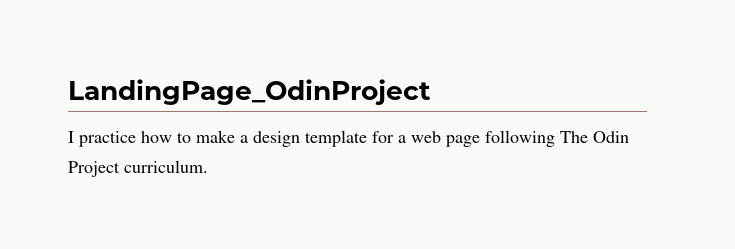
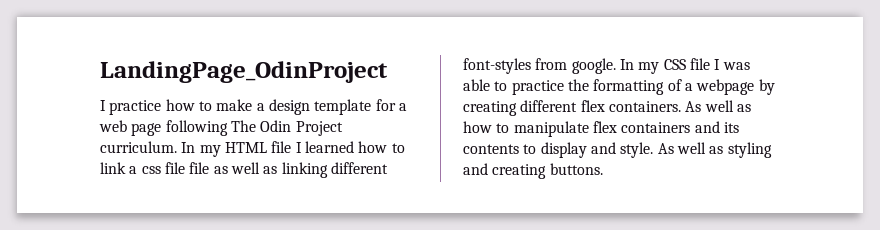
+ In my HTML file I learned how to link a css file file as well as linking different font-styles from google. In my CSS file I was able to practice the formatting of a webpage by creating different flex containers. As well as how to manipulate flex containers and its contents to display and style. As well as styling and creating buttons.

